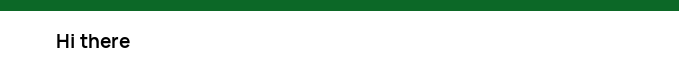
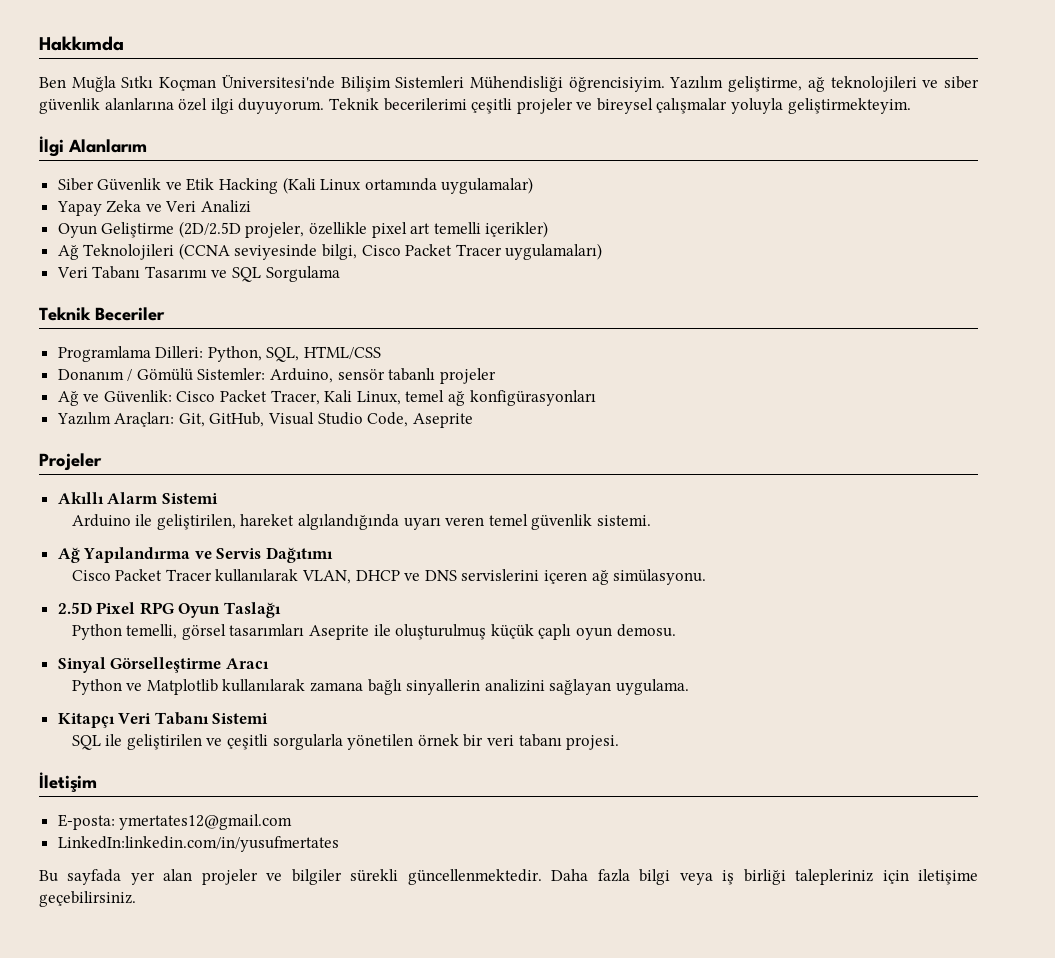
- Hi there
+ Hakkımda
+ Ben Muğla Sıtkı Koçman Üniversitesi'nde Bilişim Sistemleri Mühendisliği öğrencisiyim. Yazılım geliştirme, ağ teknolojileri ve siber güvenlik alanlarına özel ilgi duyuyorum. Teknik becerilerimi çeşitli projeler ve bireysel çalışmalar yoluyla geliştirmekteyim.
+ İlgi Alanlarım
+ Siber Güvenlik ve Etik Hacking (Kali Linux ortamında uygulamalar)
+ Yapay Zeka ve Veri Analizi
+ Oyun Geliştirme (2D/2.5D projeler, özellikle pixel art temelli içerikler)
+ Ağ Teknolojileri (CCNA seviyesinde bilgi, Cisco Packet Tracer uygulamaları)
+ Veri Tabanı Tasarımı ve SQL Sorgulama
+ Teknik Beceriler
+ Programlama Dilleri: Python, SQL, HTML/CSS
+ Donanım / Gömülü Sistemler: Arduino, sensör tabanlı projeler
+ Ağ ve Güvenlik: Cisco Packet Tracer, Kali Linux, temel ağ konfigürasyonları
+ Yazılım Araçları: Git, GitHub, Visual Studio Code, Aseprite
+ Projeler
+ Akıllı Alarm Sistemi
+ Arduino ile geliştirilen, hareket algılandığında uyarı veren temel güvenlik sistemi.
+ Ağ Yapılandırma ve Servis Dağıtımı
+ Cisco Packet Tracer kullanılarak VLAN, DHCP ve DNS servislerini içeren ağ simülasyonu.
+ 2.5D Pixel RPG Oyun Taslağı
+ Python temelli, görsel tasarımları Aseprite ile oluşturulmuş küçük çaplı oyun demosu.
+ Sinyal Görselleştirme Aracı
+ Python ve Matplotlib kullanılarak zamana bağlı sinyallerin analizini sağlayan uygulama.
+ Kitapçı Veri Tabanı Sistemi
+ SQL ile geliştirilen ve çeşitli sorgularla yönetilen örnek bir veri tabanı projesi.
+ İletişim
+ E-posta: ymertates12@gmail.com
+ LinkedIn:linkedin.com/in/yusufmertates
+ Bu sayfada yer alan projeler ve bilgiler sürekli güncellenmektedir. Daha fazla bilgi veya iş birliği talepleriniz için iletişime geçebilirsiniz.

